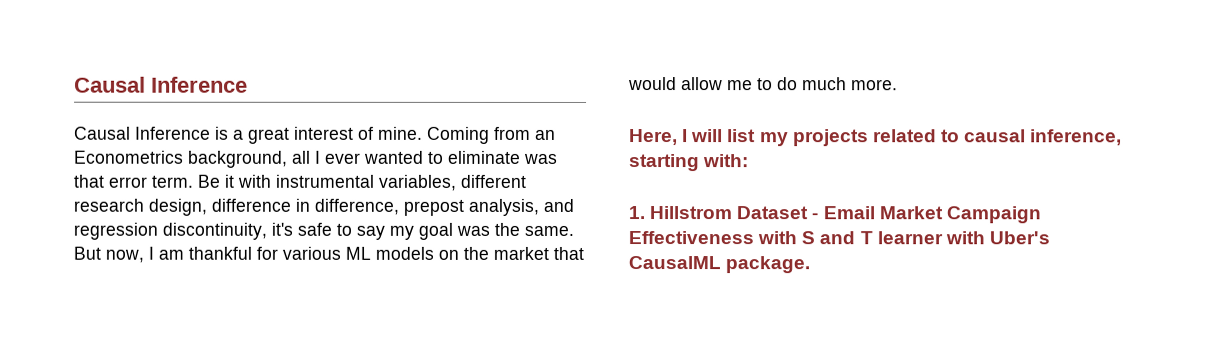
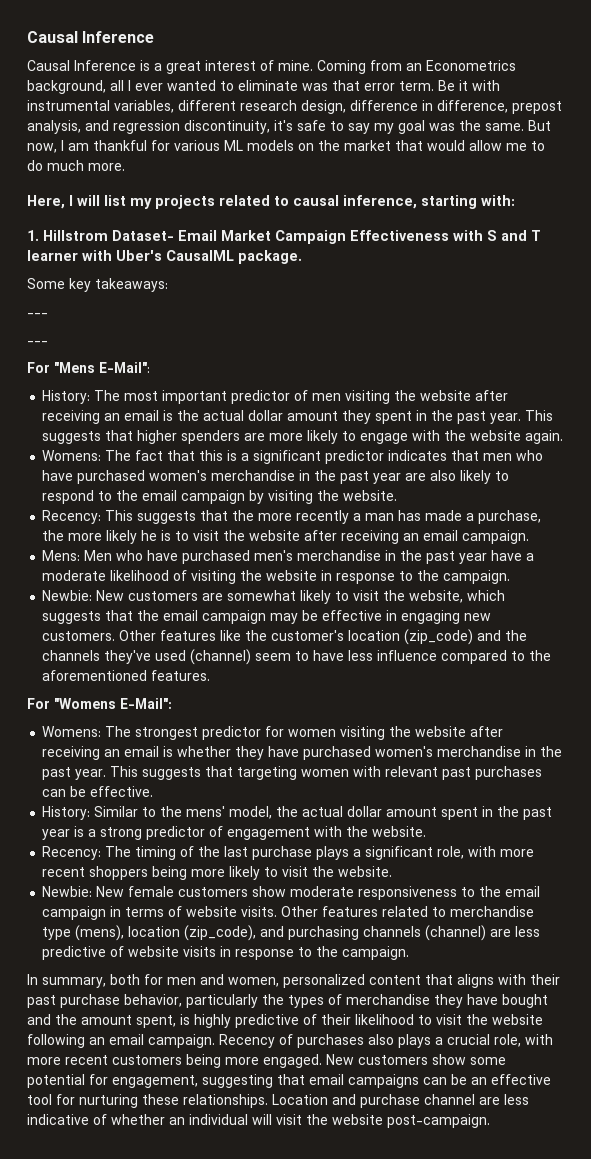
- 1. Hillstrom Dataset - Email Market Campaign Effectiveness with S and T learner with Uber's CausalML package.
+ 1. Hillstrom Dataset- Email Market Campaign Effectiveness with S and T learner with Uber's CausalML package.
+ Some key takeaways:
+ ---
+ ---
+ For "Mens E-Mail":
+ History: The most important predictor of men visiting the website after receiving an email is the actual dollar amount they spent in the past year. This suggests that higher spenders are more likely to engage with the website again.
+ Womens: The fact that this is a significant predictor indicates that men who have purchased women's merchandise in the past year are also likely to respond to the email campaign by visiting the website.
+ Recency: This suggests that the more recently a man has made a purchase, the more likely he is to visit the website after receiving an email campaign.
+ Mens: Men who have purchased men's merchandise in the past year have a moderate likelihood of visiting the website in response to the campaign.
+ Newbie: New customers are somewhat likely to visit the website, which suggests that the email campaign may be effective in engaging new customers. Other features like the customer's location (zip_code) and the channels they've used (channel) seem to have less influence compared to the aforementioned features.
+ For "Womens E-Mail":
+ Womens: The strongest predictor for women visiting the website after receiving an email is whether they have purchased women's merchandise in the past year. This suggests that targeting women with relevant past purchases can be effective.
+ History: Similar to the mens' model, the actual dollar amount spent in the past year is a strong predictor of engagement with the website.
+ Recency: The timing of the last purchase plays a significant role, with more recent shoppers being more likely to visit the website.
+ Newbie: New female customers show moderate responsiveness to the email campaign in terms of website visits. Other features related to merchandise type (mens), location (zip_code), and purchasing channels (channel) are less predictive of website visits in response to the campaign.
+ In summary, both for men and women, personalized content that aligns with their past purchase behavior, particularly the types of merchandise they have bought and the amount spent, is highly predictive of their likelihood to visit the website following an email campaign. Recency of purchases also plays a crucial role, with more recent customers being more engaged. New customers show some potential for engagement, suggesting that email campaigns can be an effective tool for nurturing these relationships. Location and purchase channel are less indicative of whether an individual will visit the website post-campaign.

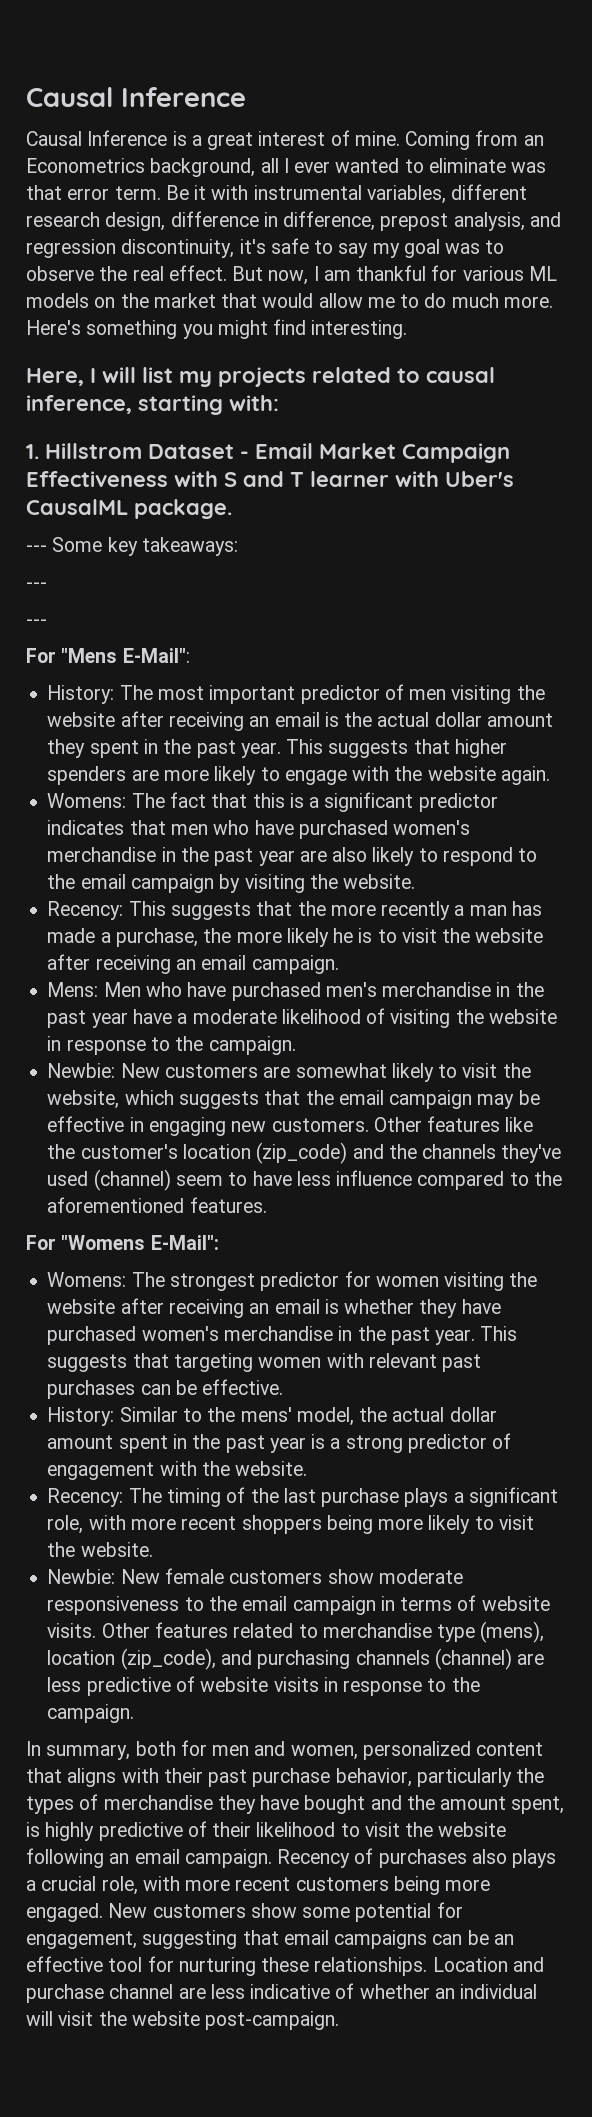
- Be it with instrumental variables, different research design, difference in difference, prepost analysis, and regression discontinuity, it's safe to say my goal was the same.
+ Be it with instrumental variables, different research design, difference in difference, prepost analysis, and regression discontinuity, it's safe to say my goal was to observe the real effect.
+ Here's something you might find interesting.
- 1. Hillstrom Dataset- Email Market Campaign Effectiveness with S and T learner with Uber's CausalML package.
+ 1. Hillstrom Dataset - Email Market Campaign Effectiveness with S and T learner with Uber's CausalML package.
- Some key takeaways:
+ --- Some key takeaways:

